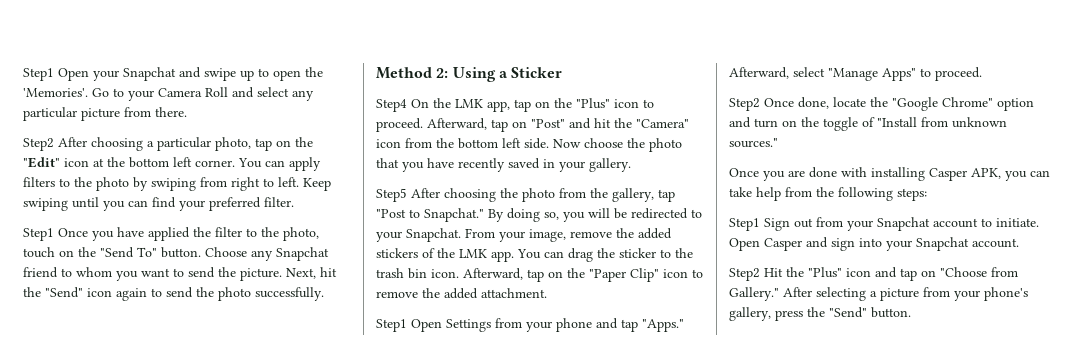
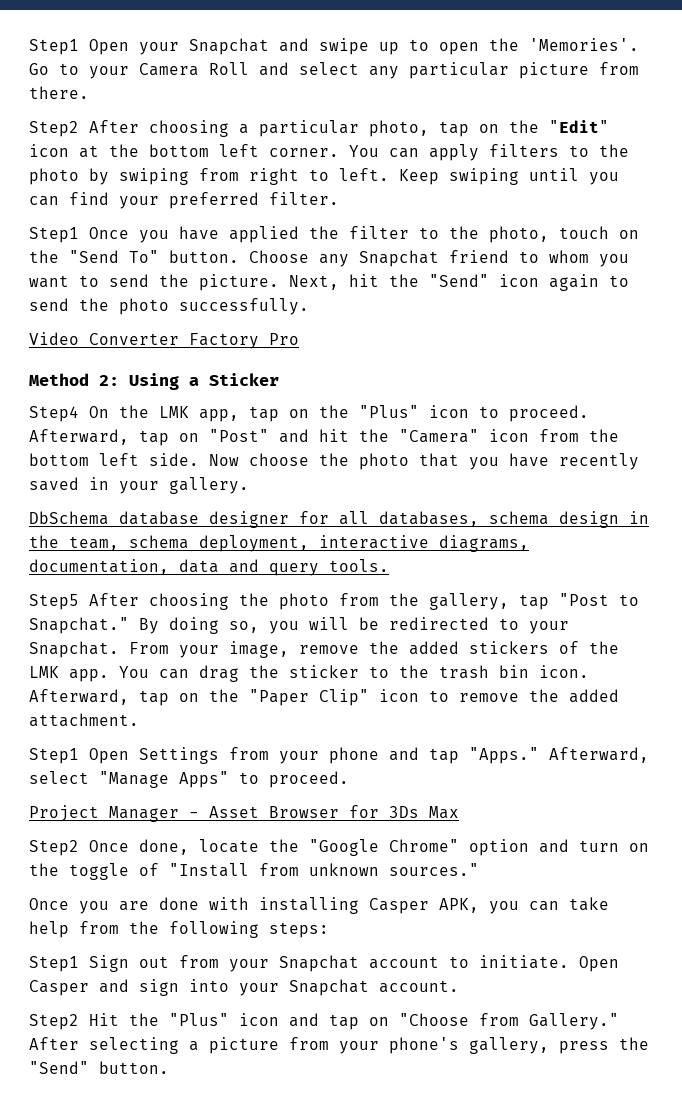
+ Video Converter Factory Pro
+ DbSchema database designer for all databases, schema design in the team, schema deployment, interactive diagrams, documentation, data and query tools.
+ Project Manager - Asset Browser for 3Ds Max

